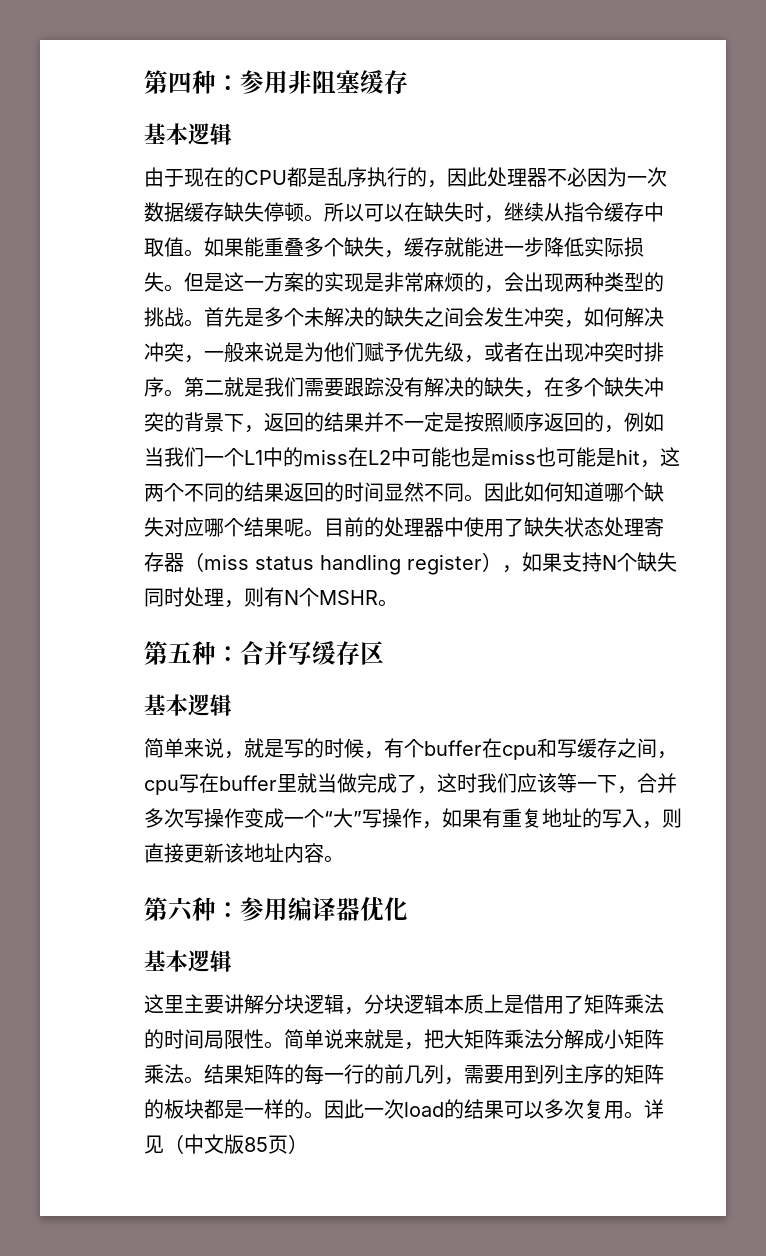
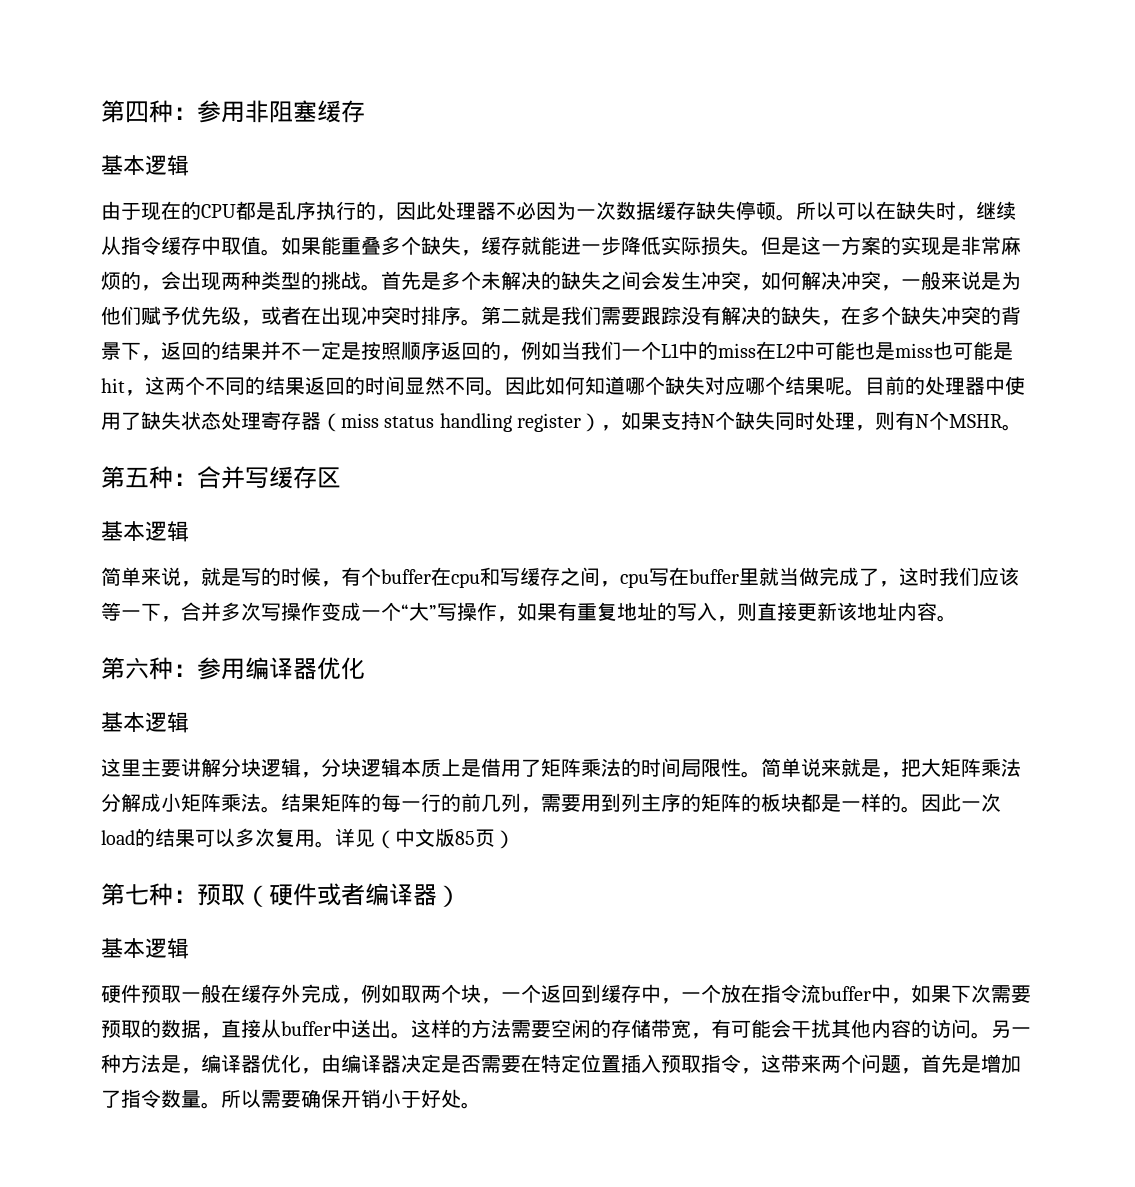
+ 第七种：预取（硬件或者编译器）
+ 基本逻辑
+ 硬件预取一般在缓存外完成，例如取两个块，一个返回到缓存中，一个放在指令流buffer中，如果下次需要预取的数据，直接从buffer中送出。这样的方法需要空闲的存储带宽，有可能会干扰其他内容的访问。另一种方法是，编译器优化，由编译器决定是否需要在特定位置插入预取指令，这带来两个问题，首先是增加了指令数量。所以需要确保开销小于好处。

